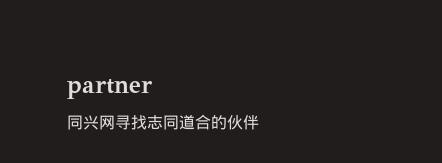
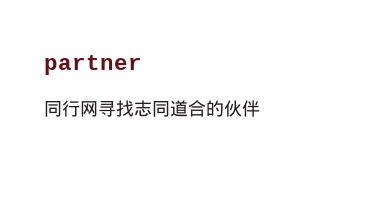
- 同兴网寻找志同道合的伙伴
+ 同行网寻找志同道合的伙伴

